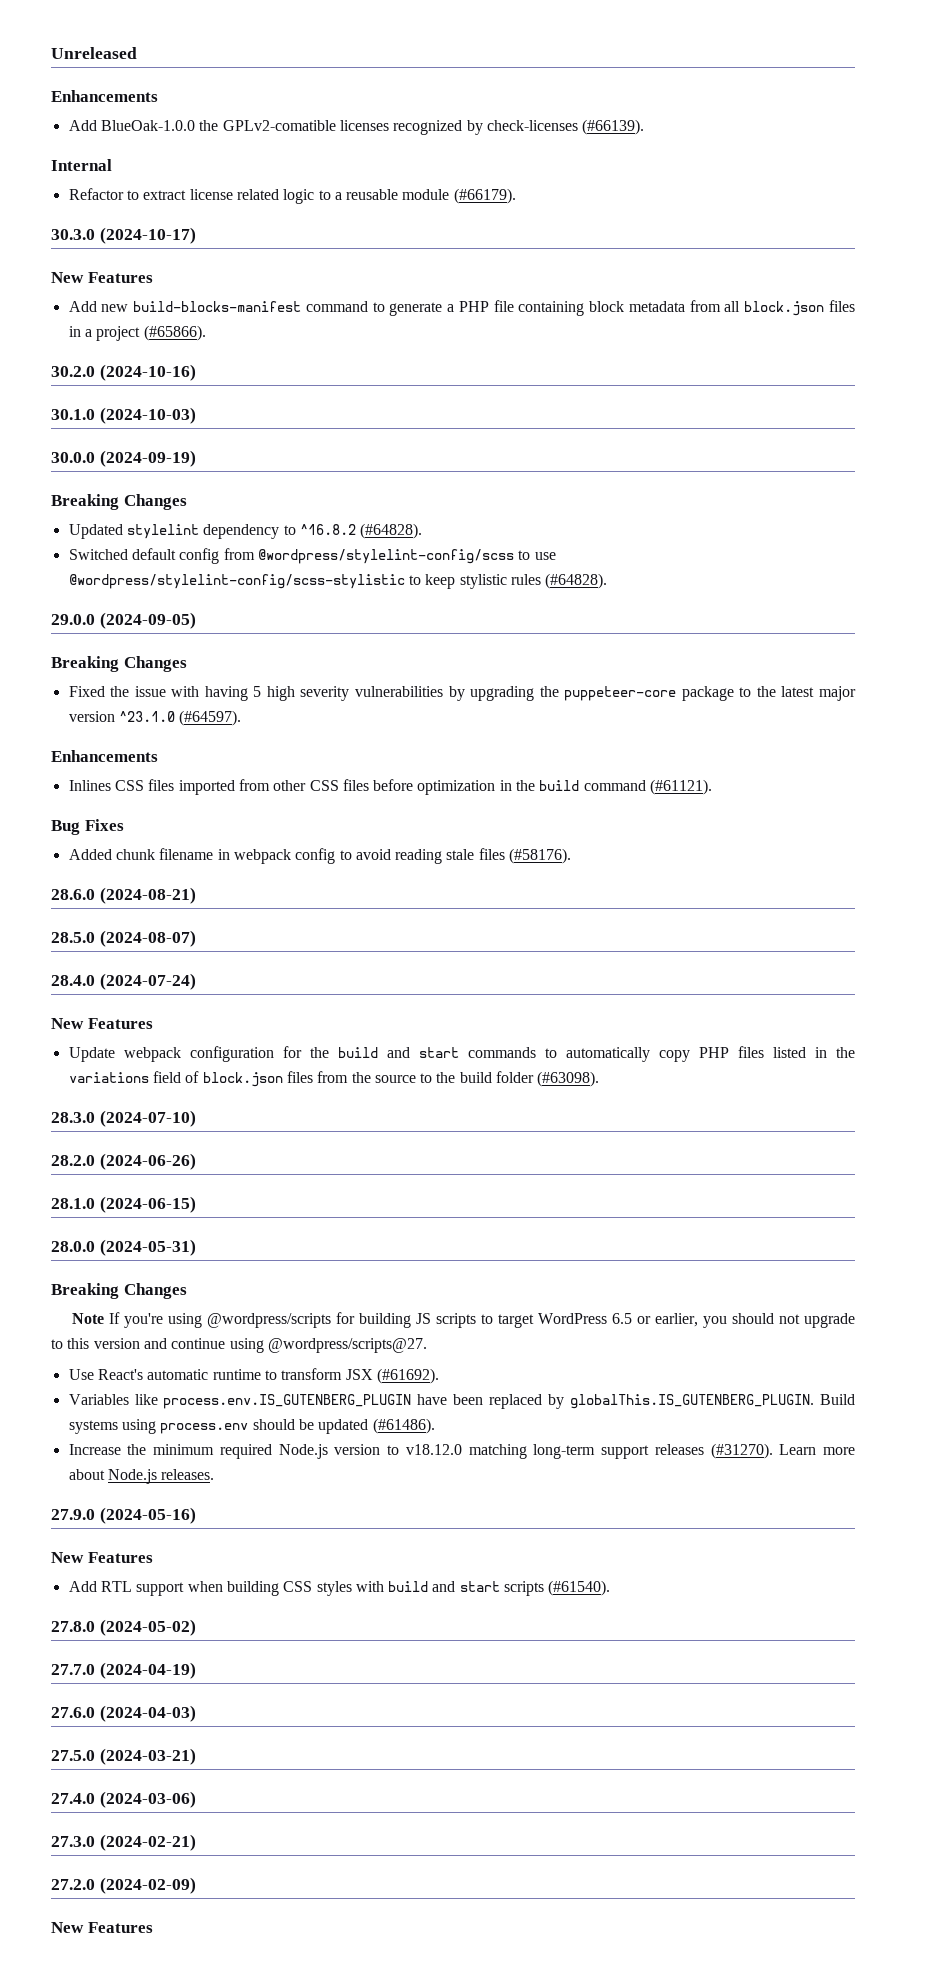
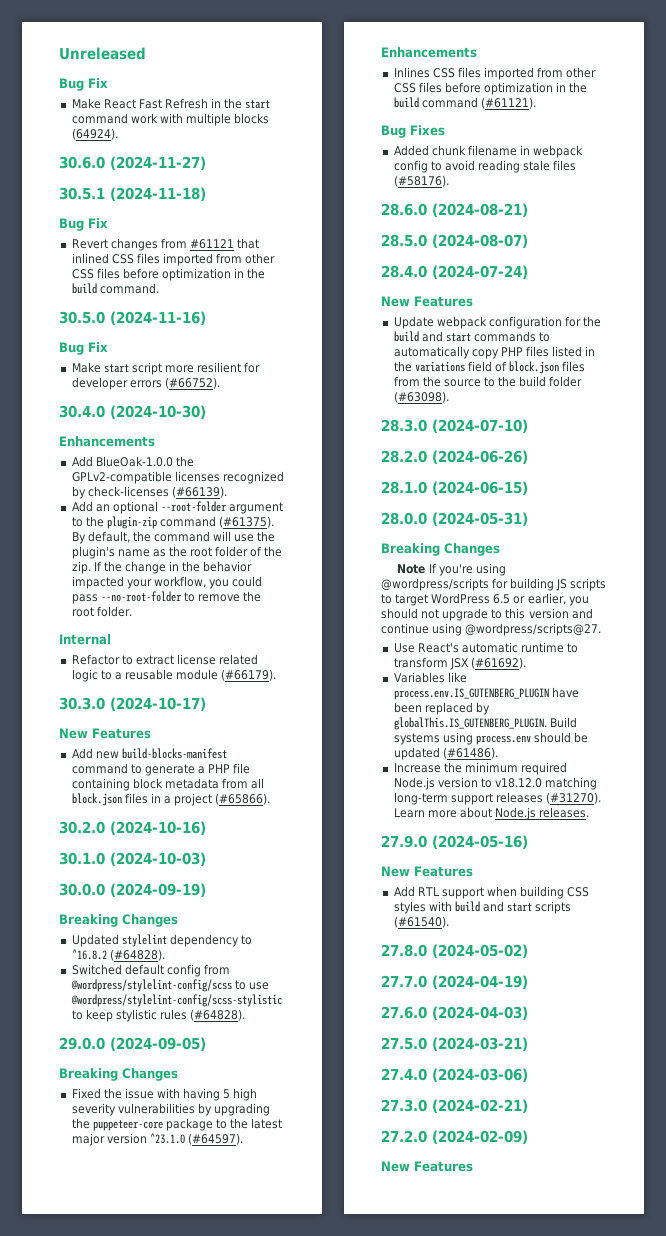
  Unreleased
+ Bug Fix
+ Make React Fast Refresh in the start command work with multiple blocks (64924).
+ 30.6.0 (2024-11-27)
+ 30.5.1 (2024-11-18)
+ Bug Fix
+ Revert changes from #61121 that inlined CSS files imported from other CSS files before optimization in the build command.
+ 30.5.0 (2024-11-16)
+ Bug Fix
+ Make start script more resilient for developer errors (#66752).
+ 30.4.0 (2024-10-30)
- Add BlueOak-1.0.0 the GPLv2-comatible licenses recognized by check-licenses (#66139).
+ Add BlueOak-1.0.0 the GPLv2-compatible licenses recognized by check-licenses (#66139).
+ Add an optional --root-folder argument to the plugin-zip command (#61375). By default, the command will use the plugin's name as the root folder of the zip. If the change in the behavior impacted your workflow, you could pass --no-root-folder to remove the root folder.

